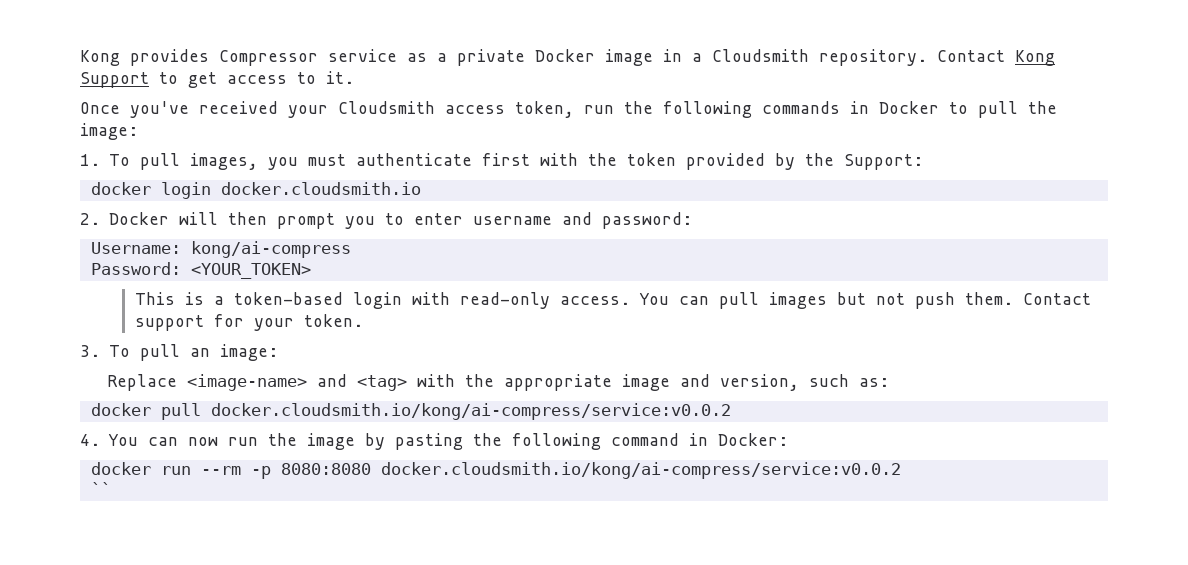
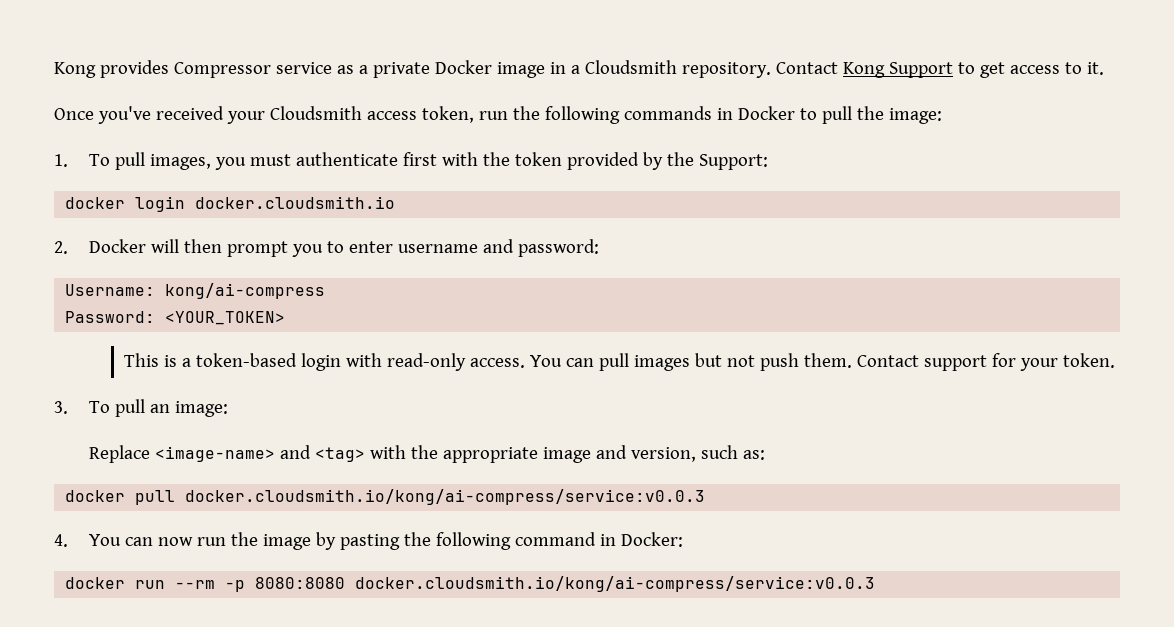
- docker pull docker.cloudsmith.io/kong/ai-compress/service:v0.0.2
+ docker pull docker.cloudsmith.io/kong/ai-compress/service:v0.0.3
- docker run --rm -p 8080:8080 docker.cloudsmith.io/kong/ai-compress/service:v0.0.2
- ``
+ docker run --rm -p 8080:8080 docker.cloudsmith.io/kong/ai-compress/service:v0.0.3

